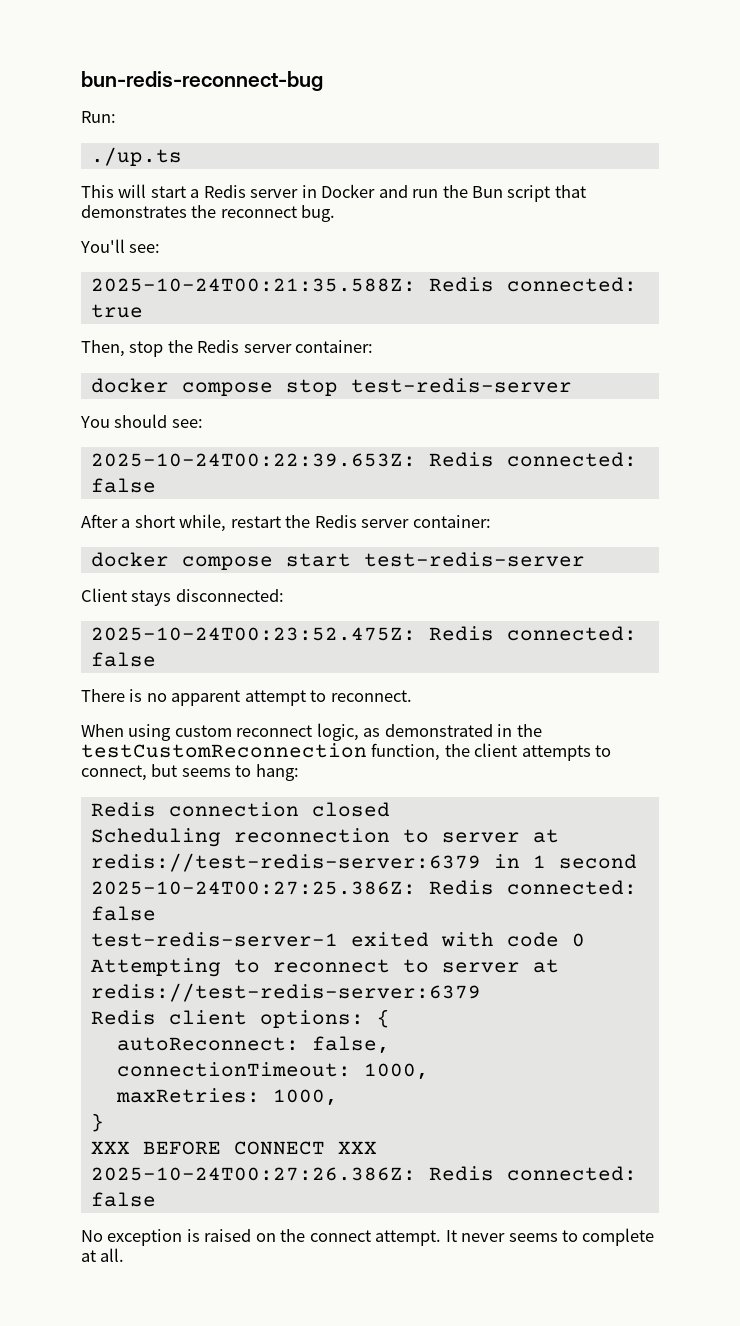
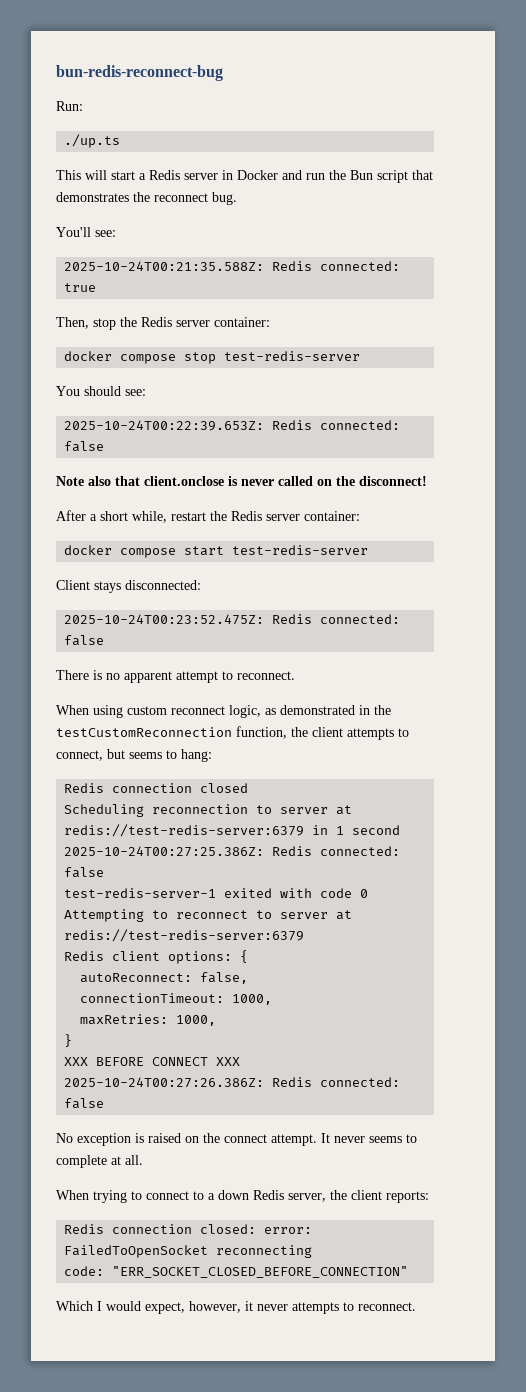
+ Note also that client.onclose is never called on the disconnect!
+ When trying to connect to a down Redis server, the client reports:
+ Redis connection closed: error: FailedToOpenSocket reconnecting
+ code: "ERR_SOCKET_CLOSED_BEFORE_CONNECTION"
+ Which I would expect, however, it never attempts to reconnect.

